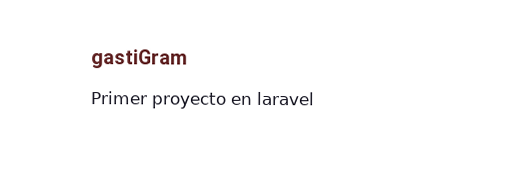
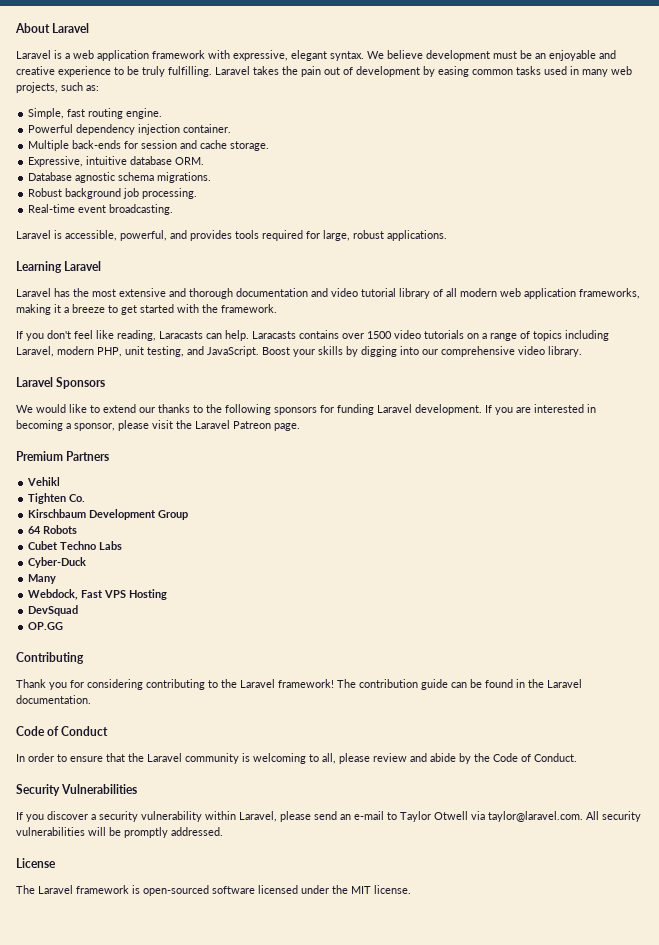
- gastiGram
- Primer proyecto en laravel
+ About Laravel
+ Laravel is a web application framework with expressive, elegant syntax. We believe development must be an enjoyable and creative experience to be truly fulfilling. Laravel takes the pain out of development by easing common tasks used in many web projects, such as:
+ Simple, fast routing engine.
+ Powerful dependency injection container.
+ Multiple back-ends for session and cache storage.
+ Expressive, intuitive database ORM.
+ Database agnostic schema migrations.
+ Robust background job processing.
+ Real-time event broadcasting.
+ Laravel is accessible, powerful, and provides tools required for large, robust applications.
+ Learning Laravel
+ Laravel has the most extensive and thorough documentation and video tutorial library of all modern web application frameworks, making it a breeze to get started with the framework.
+ If you don't feel like reading, Laracasts can help. Laracasts contains over 1500 video tutorials on a range of topics including Laravel, modern PHP, unit testing, and JavaScript. Boost your skills by digging into our comprehensive video library.
+ Laravel Sponsors
+ We would like to extend our thanks to the following sponsors for funding Laravel development. If you are interested in becoming a sponsor, please visit the Laravel Patreon page.
+ Premium Partners
+ Vehikl
+ Tighten Co.
+ Kirschbaum Development Group
+ 64 Robots
+ Cubet Techno Labs
+ Cyber-Duck
+ Many
+ Webdock, Fast VPS Hosting
+ DevSquad
+ OP.GG
+ Contributing
+ Thank you for considering contributing to the Laravel framework! The contribution guide can be found in the Laravel documentation.
+ Code of Conduct
+ In order to ensure that the Laravel community is welcoming to all, please review and abide by the Code of Conduct.
+ Security Vulnerabilities
+ If you discover a security vulnerability within Laravel, please send an e-mail to Taylor Otwell via taylor@laravel.com. All security vulnerabilities will be promptly addressed.
+ License
+ The Laravel framework is open-sourced software licensed under the MIT license.

